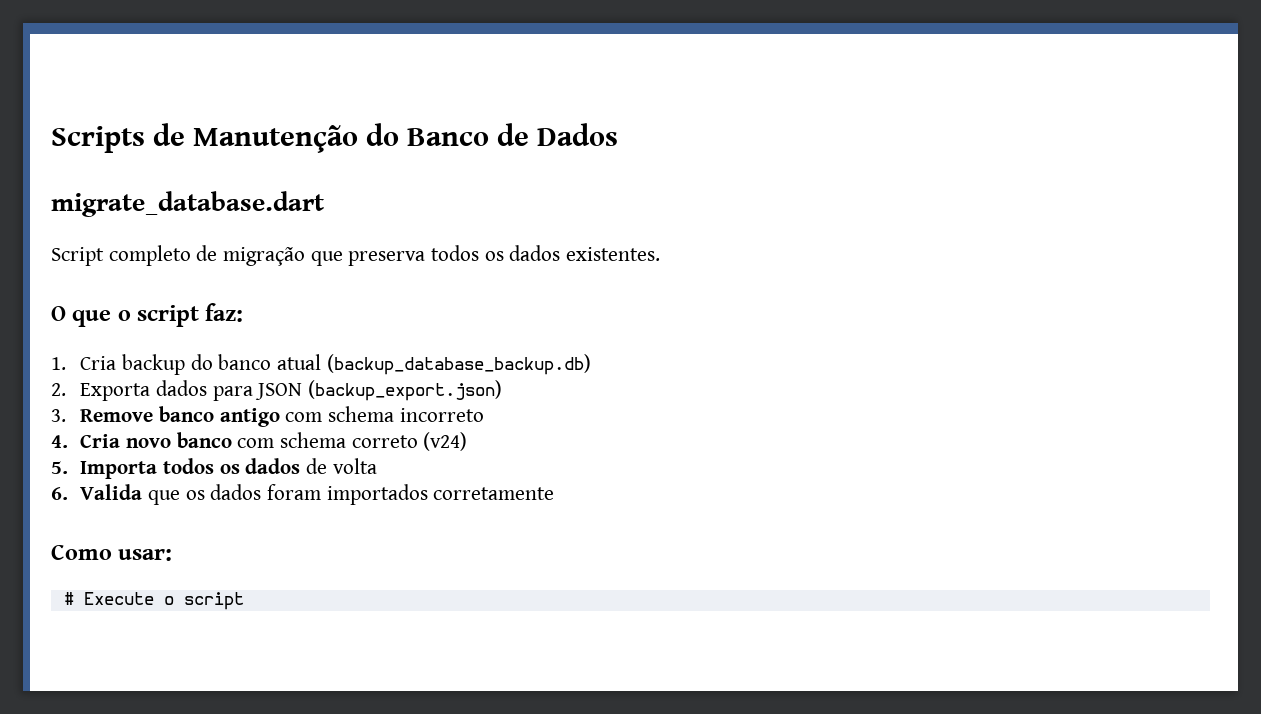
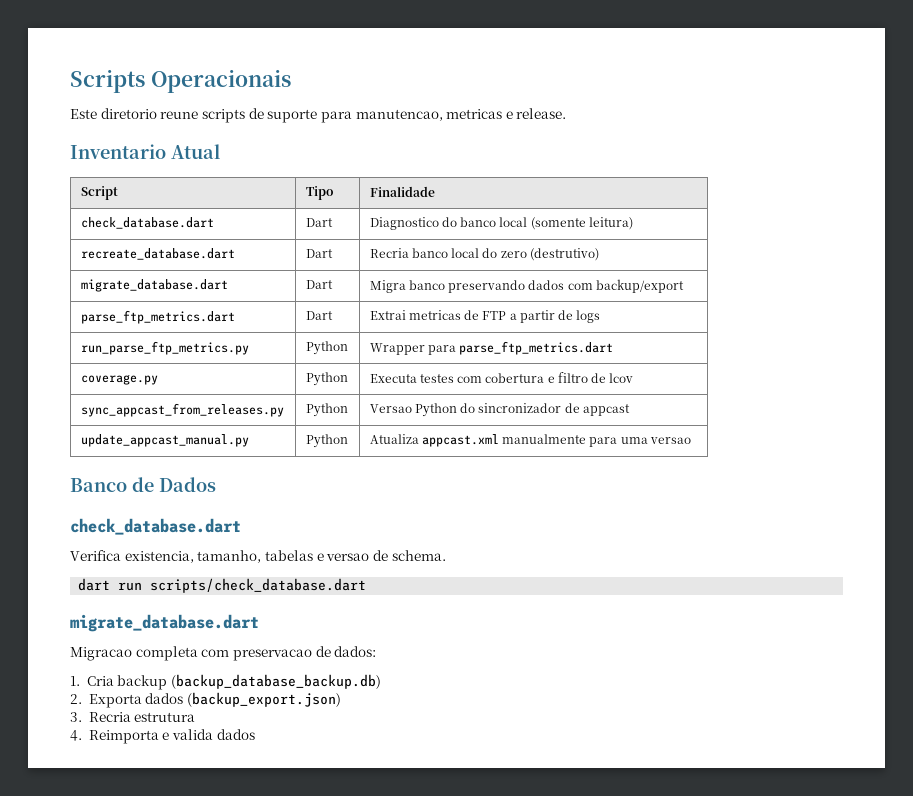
- Scripts de Manutenção do Banco de Dados
+ Scripts Operacionais
+ Este diretorio reune scripts de suporte para manutencao, metricas e release.
+ Inventario Atual
+ Script | Tipo | Finalidade
+ check_database.dart | Dart | Diagnostico do banco local (somente leitura)
+ recreate_database.dart | Dart | Recria banco local do zero (destrutivo)
+ migrate_database.dart | Dart | Migra banco preservando dados com backup/export
+ parse_ftp_metrics.dart | Dart | Extrai metricas de FTP a partir de logs
+ run_parse_ftp_metrics.py | Python | Wrapper para parse_ftp_metrics.dart
+ coverage.py | Python | Executa testes com cobertura e filtro de lcov
+ sync_appcast_from_releases.py | Python | Versao Python do sincronizador de appcast
+ update_appcast_manual.py | Python | Atualiza appcast.xml manualmente para uma versao
+ Banco de Dados
+ check_database.dart
+ Verifica existencia, tamanho, tabelas e versao de schema.
+ dart run scripts/check_database.dart
  migrate_database.dart
- Script completo de migração que preserva todos os dados existentes.
- O que o script faz:
+ Migracao completa com preservacao de dados:
- 1. Cria backup do banco atual (backup_database_backup.db)
+ 1. Cria backup (backup_database_backup.db)
- 2. Exporta dados para JSON (backup_export.json)
+ 2. Exporta dados (backup_export.json)
- 3. Remove banco antigo com schema incorreto
- 4. Cria novo banco com schema correto (v24)
- 5. Importa todos os dados de volta
- 6. Valida que os dados foram importados corretamente
- Como usar:
- # Execute o script
+ 3. Recria estrutura
+ 4. Reimporta e valida dados

